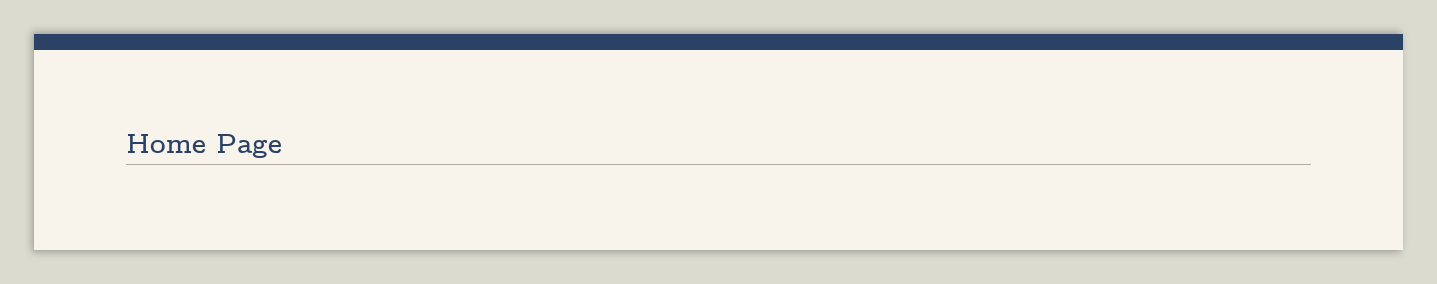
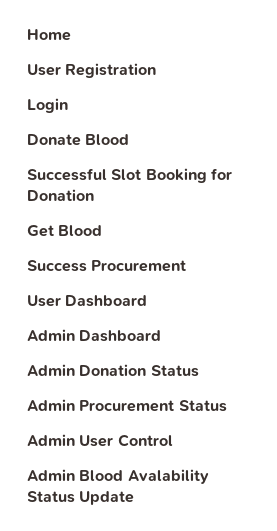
- Home Page
+ Home
+ User Registration
+ Login
+ Donate Blood
+ Successful Slot Booking for Donation
+ Get Blood
+ Success Procurement
+ User Dashboard
+ Admin Dashboard
+ Admin Donation Status
+ Admin Procurement Status
+ Admin User Control
+ Admin Blood Avalability Status Update

